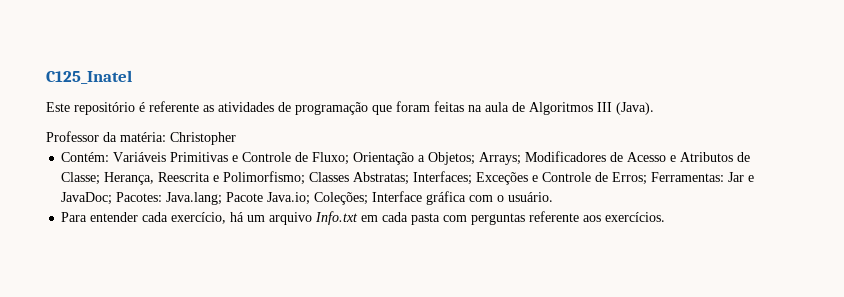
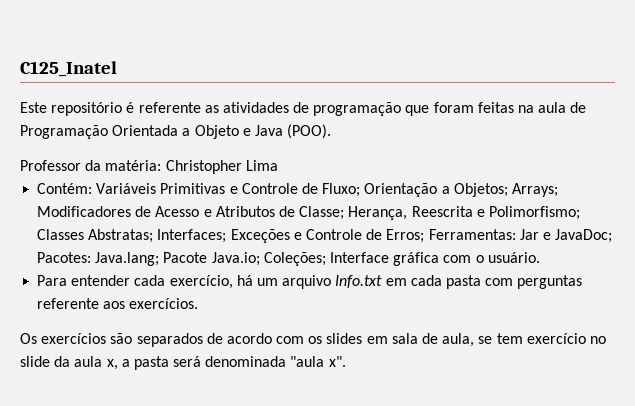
- Este repositório é referente as atividades de programação que foram feitas na aula de Algoritmos III (Java).
+ Este repositório é referente as atividades de programação que foram feitas na aula de Programação Orientada a Objeto e Java (POO).
- Professor da matéria: Christopher
+ Professor da matéria: Christopher Lima
+ Os exercícios são separados de acordo com os slides em sala de aula, se tem exercício no slide da aula x, a pasta será denominada "aula x".

